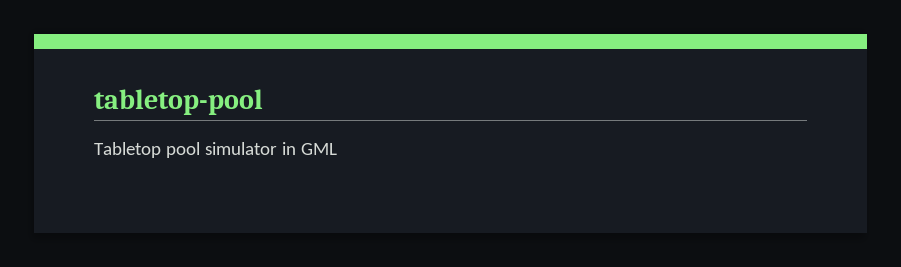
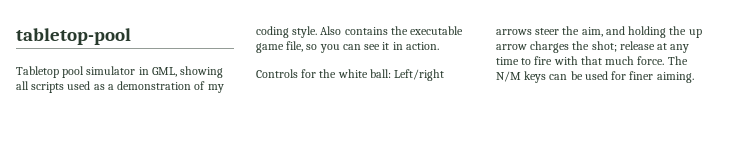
- Tabletop pool simulator in GML
+ Tabletop pool simulator in GML, showing all scripts used as a demonstration of my coding style. Also contains the executable game file, so you can see it in action.
+ Controls for the white ball: Left/right arrows steer the aim, and holding the up arrow charges the shot; release at any time to fire with that much force. The N/M keys can be used for finer aiming.

